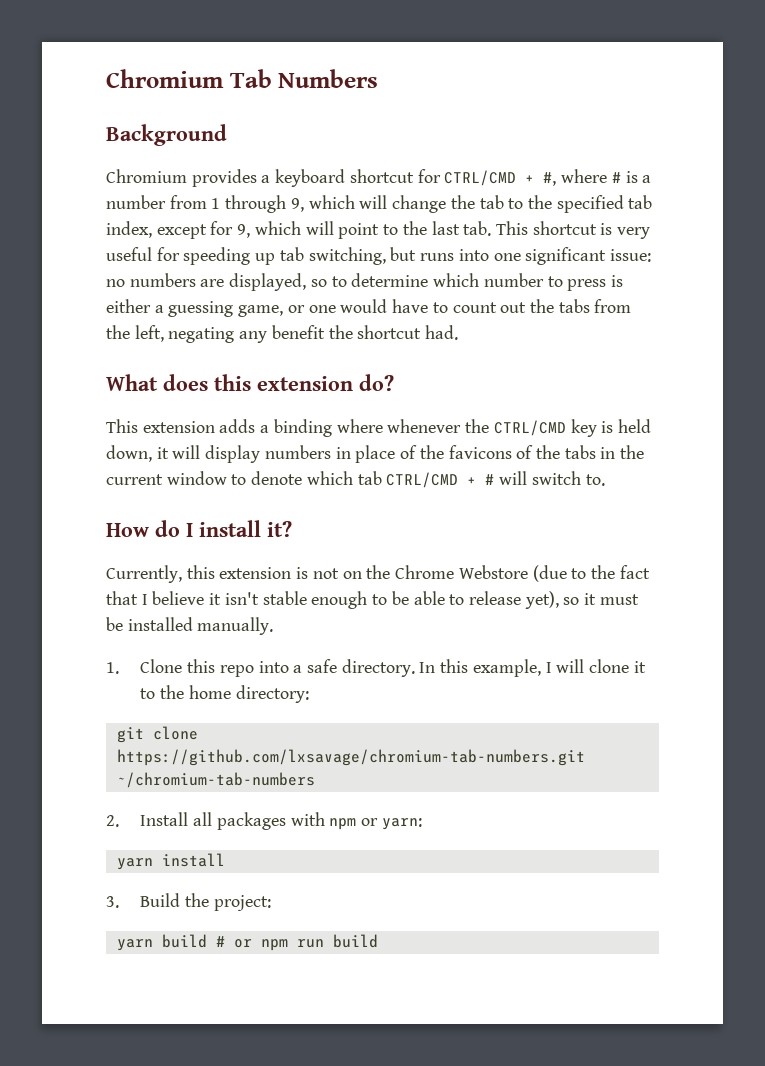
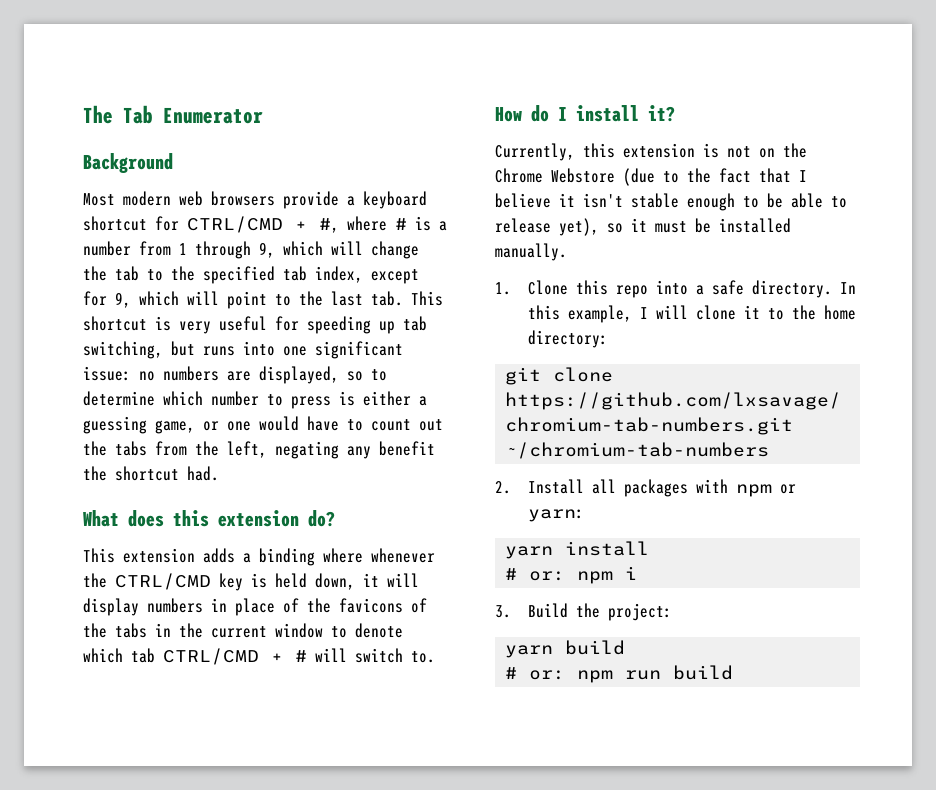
- Chromium Tab Numbers
+ The Tab Enumerator
  Background
- Chromium provides a keyboard shortcut for CTRL/CMD + #, where # is a number from 1 through 9, which will change the tab to the specified tab index, except for 9, which will point to the last tab. This shortcut is very useful for speeding up tab switching, but runs into one significant issue:
+ Most modern web browsers provide a keyboard shortcut for CTRL/CMD + #, where # is a number from 1 through 9, which will change the tab to the specified tab index, except for 9, which will point to the last tab. This shortcut is very useful for speeding up tab switching, but runs into one significant issue:
+ # or: npm i
- yarn build # or npm run build
+ yarn build
+ # or: npm run build

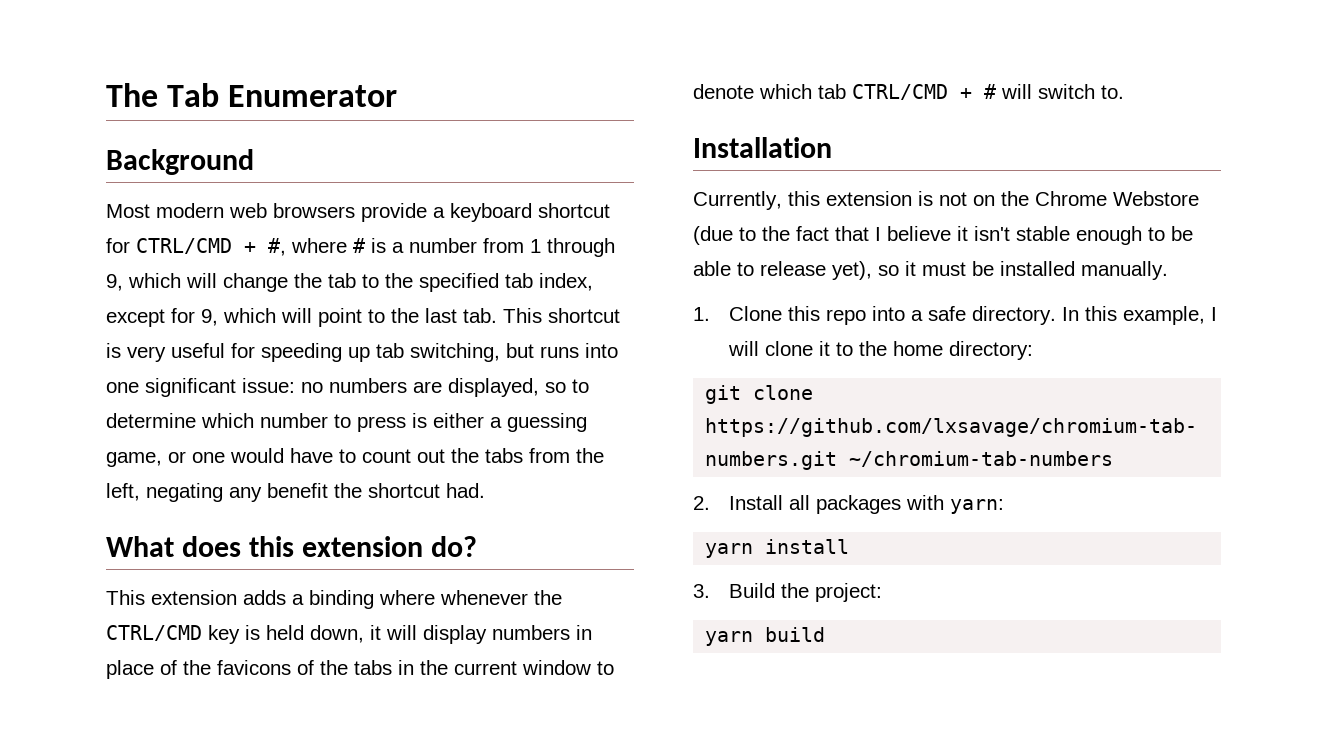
- How do I install it?
+ Installation
- 2. Install all packages with npm or yarn:
+ 2. Install all packages with yarn:
- # or: npm i
- # or: npm run build

